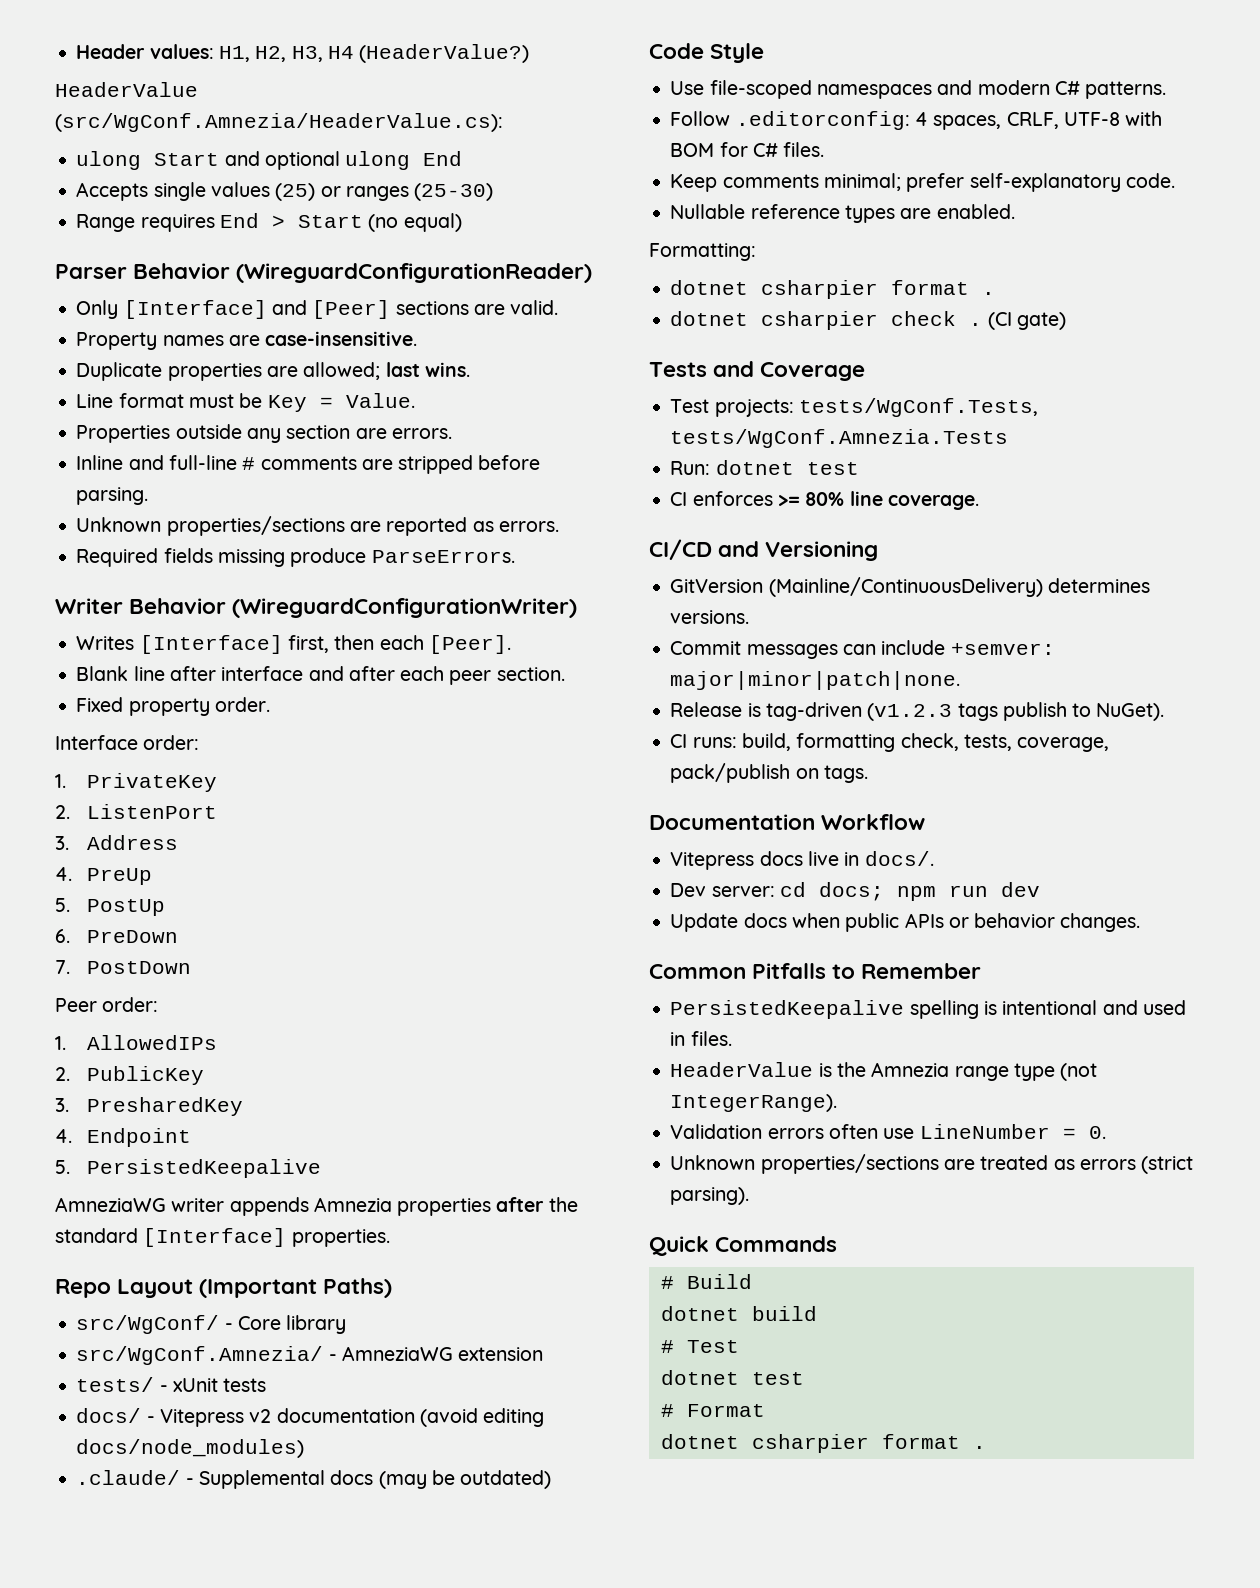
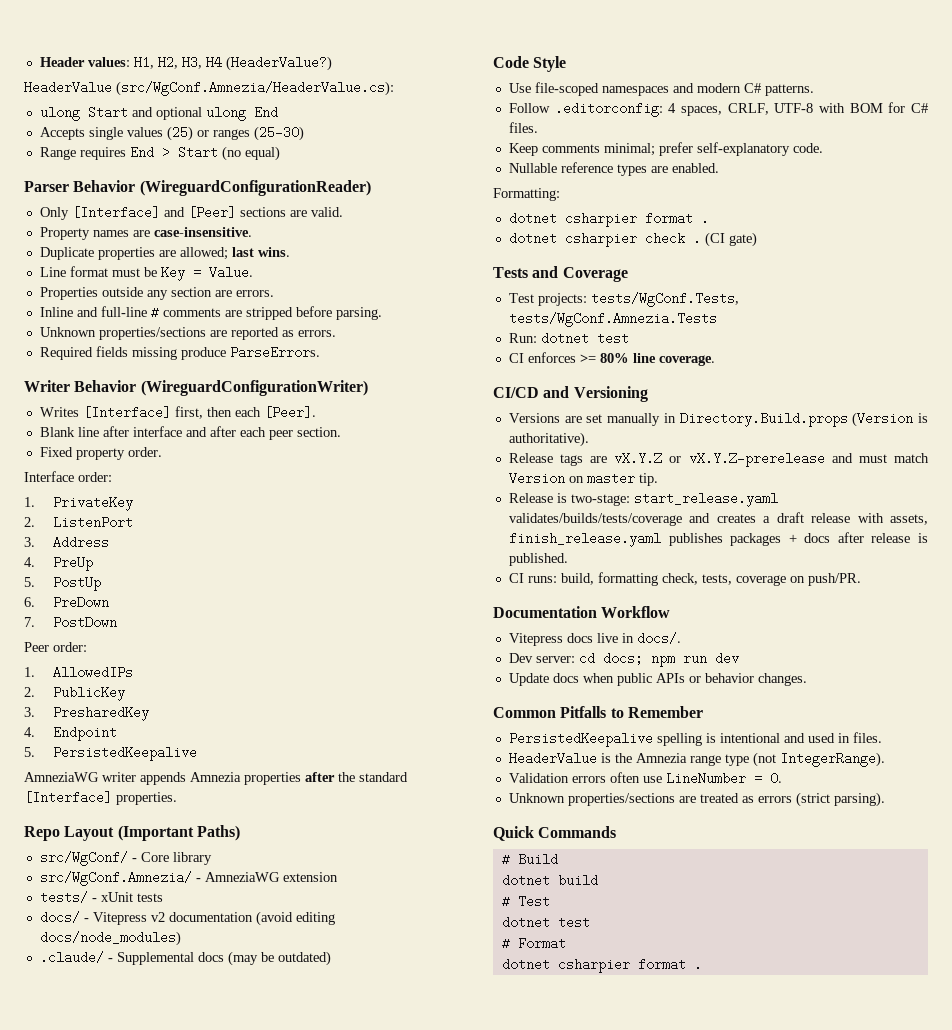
- GitVersion (Mainline/ContinuousDelivery) determines versions.
- Commit messages can include +semver: major|minor|patch|none.
- Release is tag-driven (v1.2.3 tags publish to NuGet).
+ Versions are set manually in Directory.Build.props (Version is authoritative).
+ Release tags are vX.Y.Z or vX.Y.Z-prerelease and must match Version on master tip.
+ Release is two-stage: start_release.yaml validates/builds/tests/coverage and creates a draft release with assets, finish_release.yaml publishes packages + docs after release is published.
- CI runs: build, formatting check, tests, coverage, pack/publish on tags.
+ CI runs: build, formatting check, tests, coverage on push/PR.

